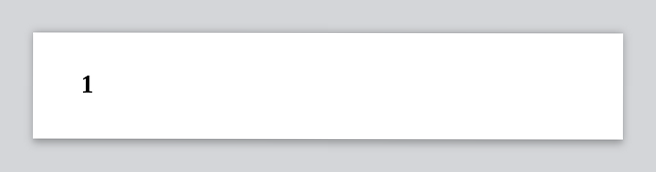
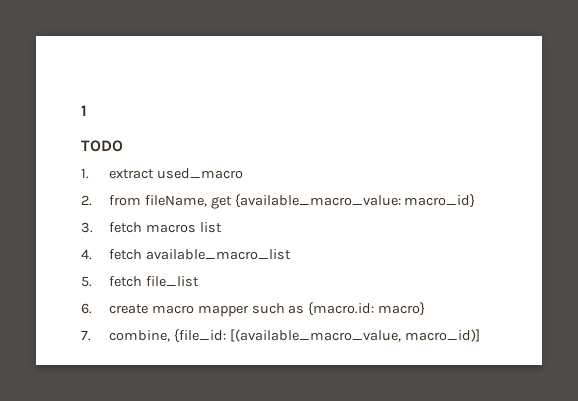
+ TODO
+ 1. extract used_macro
+ 2. from fileName, get {available_macro_value: macro_id}
+ 3. fetch macros list
+ 4. fetch available_macro_list
+ 5. fetch file_list
+ 6. create macro mapper such as {macro.id: macro}
+ 7. combine, {file_id: [(available_macro_value, macro_id)]

